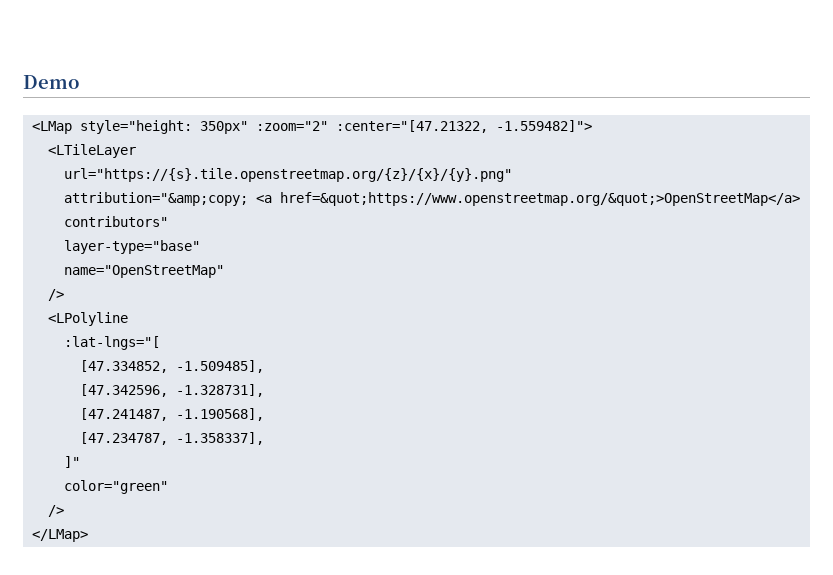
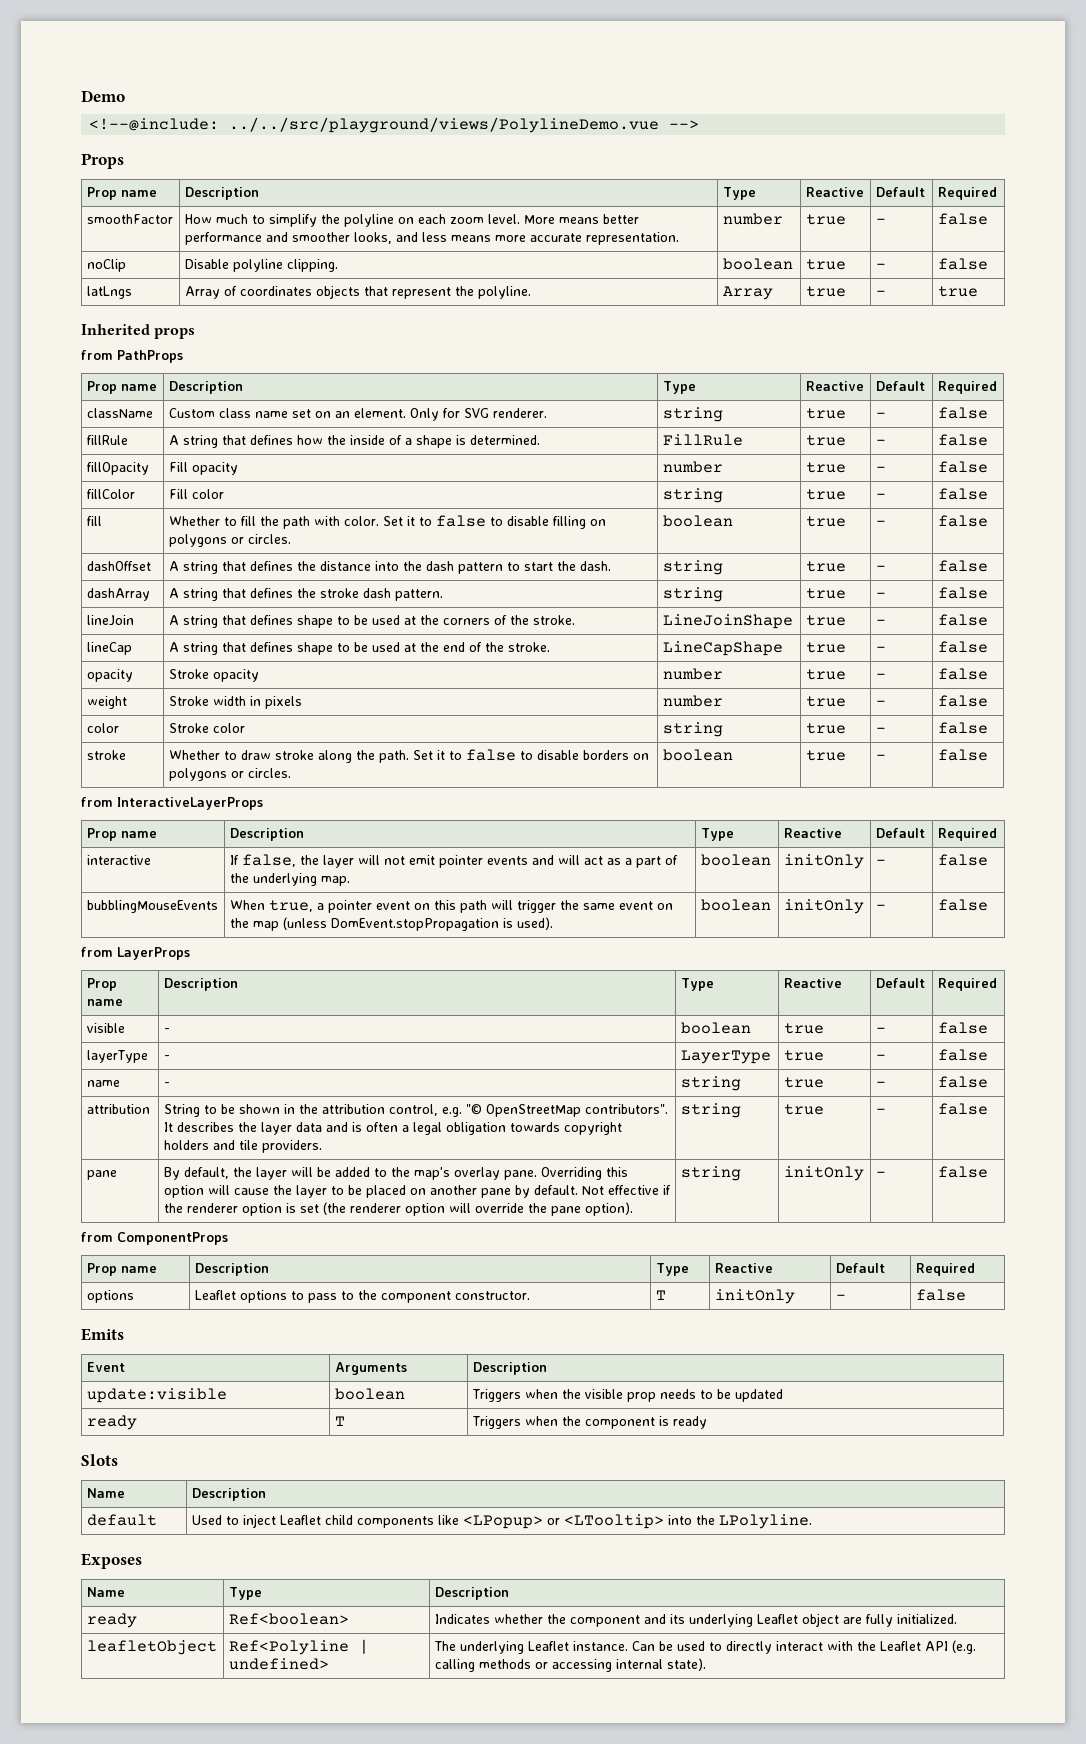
- <LMap style="height: 350px" :zoom="2" :center="[47.21322, -1.559482]">
- <LTileLayer
- url="https://{s}.tile.openstreetmap.org/{z}/{x}/{y}.png"
- attribution="&amp;copy; <a href=&quot;https://www.openstreetmap.org/&quot;>OpenStreetMap</a> contributors"
- layer-type="base"
- name="OpenStreetMap"
- />
- <LPolyline
- :lat-lngs="[
- [47.334852, -1.509485],
- [47.342596, -1.328731],
- [47.241487, -1.190568],
- [47.234787, -1.358337],
- ]"
- color="green"
- />
- </LMap>
+ <!--@include: ../../src/playground/views/PolylineDemo.vue -->
+ Props
+ Prop name | Description | Type | Reactive | Default | Required
+ smoothFactor | How much to simplify the polyline on each zoom level. More means better performance and smoother looks, and less means more accurate representation. | number | true | - | false
+ noClip | Disable polyline clipping. | boolean | true | - | false
+ latLngs | Array of coordinates objects that represent the polyline. | Array | true | - | true
+ Inherited props
+ from PathProps
+ Prop name | Description | Type | Reactive | Default | Required
+ className | Custom class name set on an element. Only for SVG renderer. | string | true | - | false
+ fillRule | A string that defines how the inside of a shape is determined. | FillRule | true | - | false
+ fillOpacity | Fill opacity | number | true | - | false
+ fillColor | Fill color | string | true | - | false
+ fill | Whether to fill the path with color. Set it to false to disable filling on polygons or circles. | boolean | true | - | false
+ dashOffset | A string that defines the distance into the dash pattern to start the dash. | string | true | - | false
+ dashArray | A string that defines the stroke dash pattern. | string | true | - | false
+ lineJoin | A string that defines shape to be used at the corners of the stroke. | LineJoinShape | true | - | false
+ lineCap | A string that defines shape to be used at the end of the stroke. | LineCapShape | true | - | false
+ opacity | Stroke opacity | number | true | - | false
+ weight | Stroke width in pixels | number | true | - | false
+ color | Stroke color | string | true | - | false
+ stroke | Whether to draw stroke along the path. Set it to false to disable borders on polygons or circles. | boolean | true | - | false
+ from InteractiveLayerProps
+ Prop name | Description | Type | Reactive | Default | Required
+ interactive | If false, the layer will not emit pointer events and will act as a part of the underlying map. | boolean | initOnly | - | false
+ bubblingMouseEvents | When true, a pointer event on this path will trigger the same event on the map (unless DomEvent.stopPropagation is used). | boolean | initOnly | - | false
+ from LayerProps
+ Prop name | Description | Type | Reactive | Default | Required
+ visible | - | boolean | true | - | false
+ layerType | - | LayerType | true | - | false
+ name | - | string | true | - | false
+ attribution | String to be shown in the attribution control, e.g. "© OpenStreetMap contributors". It describes the layer data and is often a legal obligation towards copyright holders and tile providers. | string | true | - | false
+ pane | By default, the layer will be added to the map's overlay pane. Overriding this option will cause the layer to be placed on another pane by default. Not effective if the renderer option is set (the renderer option will override the pane option). | string | initOnly | - | false
+ from ComponentProps
+ Prop name | Description | Type | Reactive | Default | Required
+ options | Leaflet options to pass to the component constructor. | T | initOnly | - | false
+ Emits
+ Event | Arguments | Description
+ update:visible | boolean | Triggers when the visible prop needs to be updated
+ ready | T | Triggers when the component is ready
+ Slots
+ Name | Description
+ default | Used to inject Leaflet child components like <LPopup> or <LTooltip> into the LPolyline.
+ Exposes
+ Name | Type | Description
+ ready | Ref<boolean> | Indicates whether the component and its underlying Leaflet object are fully initialized.
+ leafletObject | Ref<Polyline | undefined> | The underlying Leaflet instance. Can be used to directly interact with the Leaflet API (e.g. calling methods or accessing internal state).

